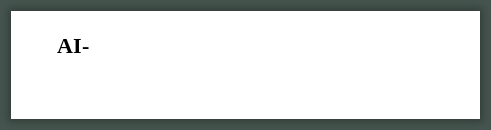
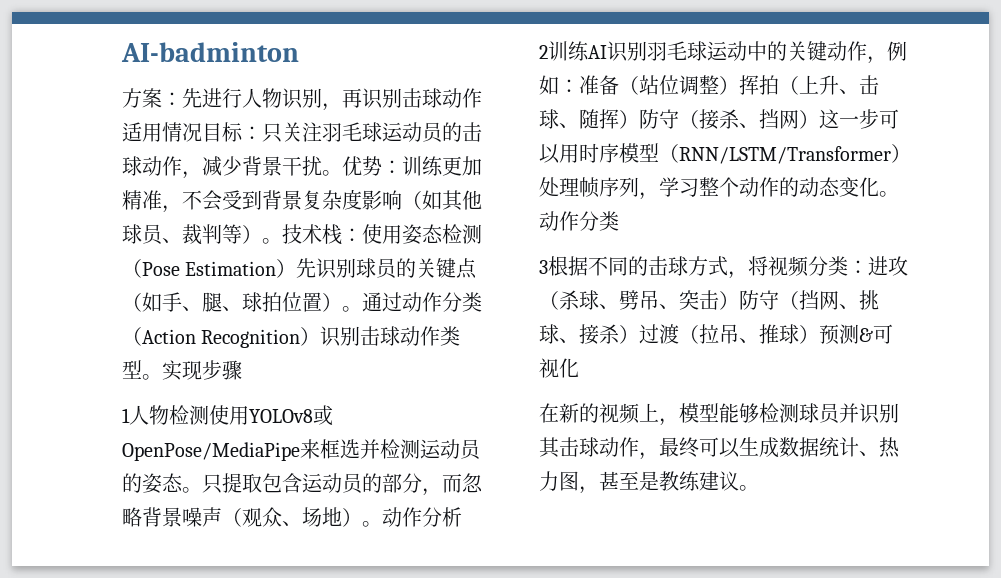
- AI-
+ AI-badminton
+ 方案：先进行人物识别，再识别击球动作适用情况目标：只关注羽毛球运动员的击球动作，减少背景干扰。优势：训练更加精准，不会受到背景复杂度影响（如其他球员、裁判等）。技术栈：使用姿态检测（Pose Estimation）先识别球员的关键点（如手、腿、球拍位置）。通过动作分类（Action Recognition）识别击球动作类型。实现步骤
+ 1人物检测使用YOLOv8或OpenPose/MediaPipe来框选并检测运动员的姿态。只提取包含运动员的部分，而忽略背景噪声（观众、场地）。动作分析
+ 2训练AI识别羽毛球运动中的关键动作，例如：准备（站位调整）挥拍（上升、击球、随挥）防守（接杀、挡网）这一步可以用时序模型（RNN/LSTM/Transformer）处理帧序列，学习整个动作的动态变化。动作分类
+ 3根据不同的击球方式，将视频分类：进攻（杀球、劈吊、突击）防守（挡网、挑球、接杀）过渡（拉吊、推球）预测&可视化
+ 在新的视频上，模型能够检测球员并识别其击球动作，最终可以生成数据统计、热力图，甚至是教练建议。

